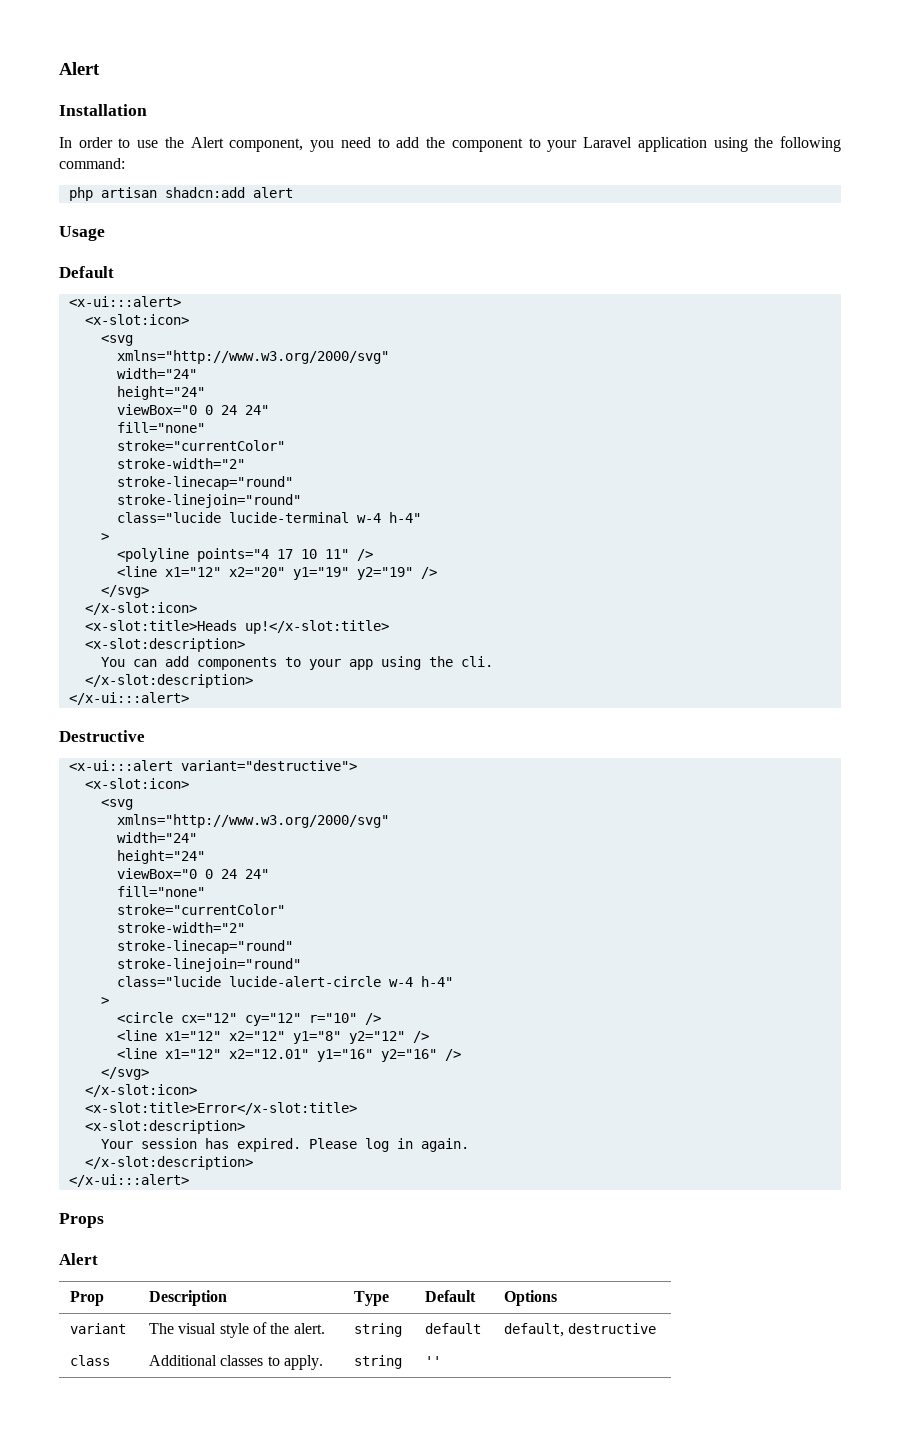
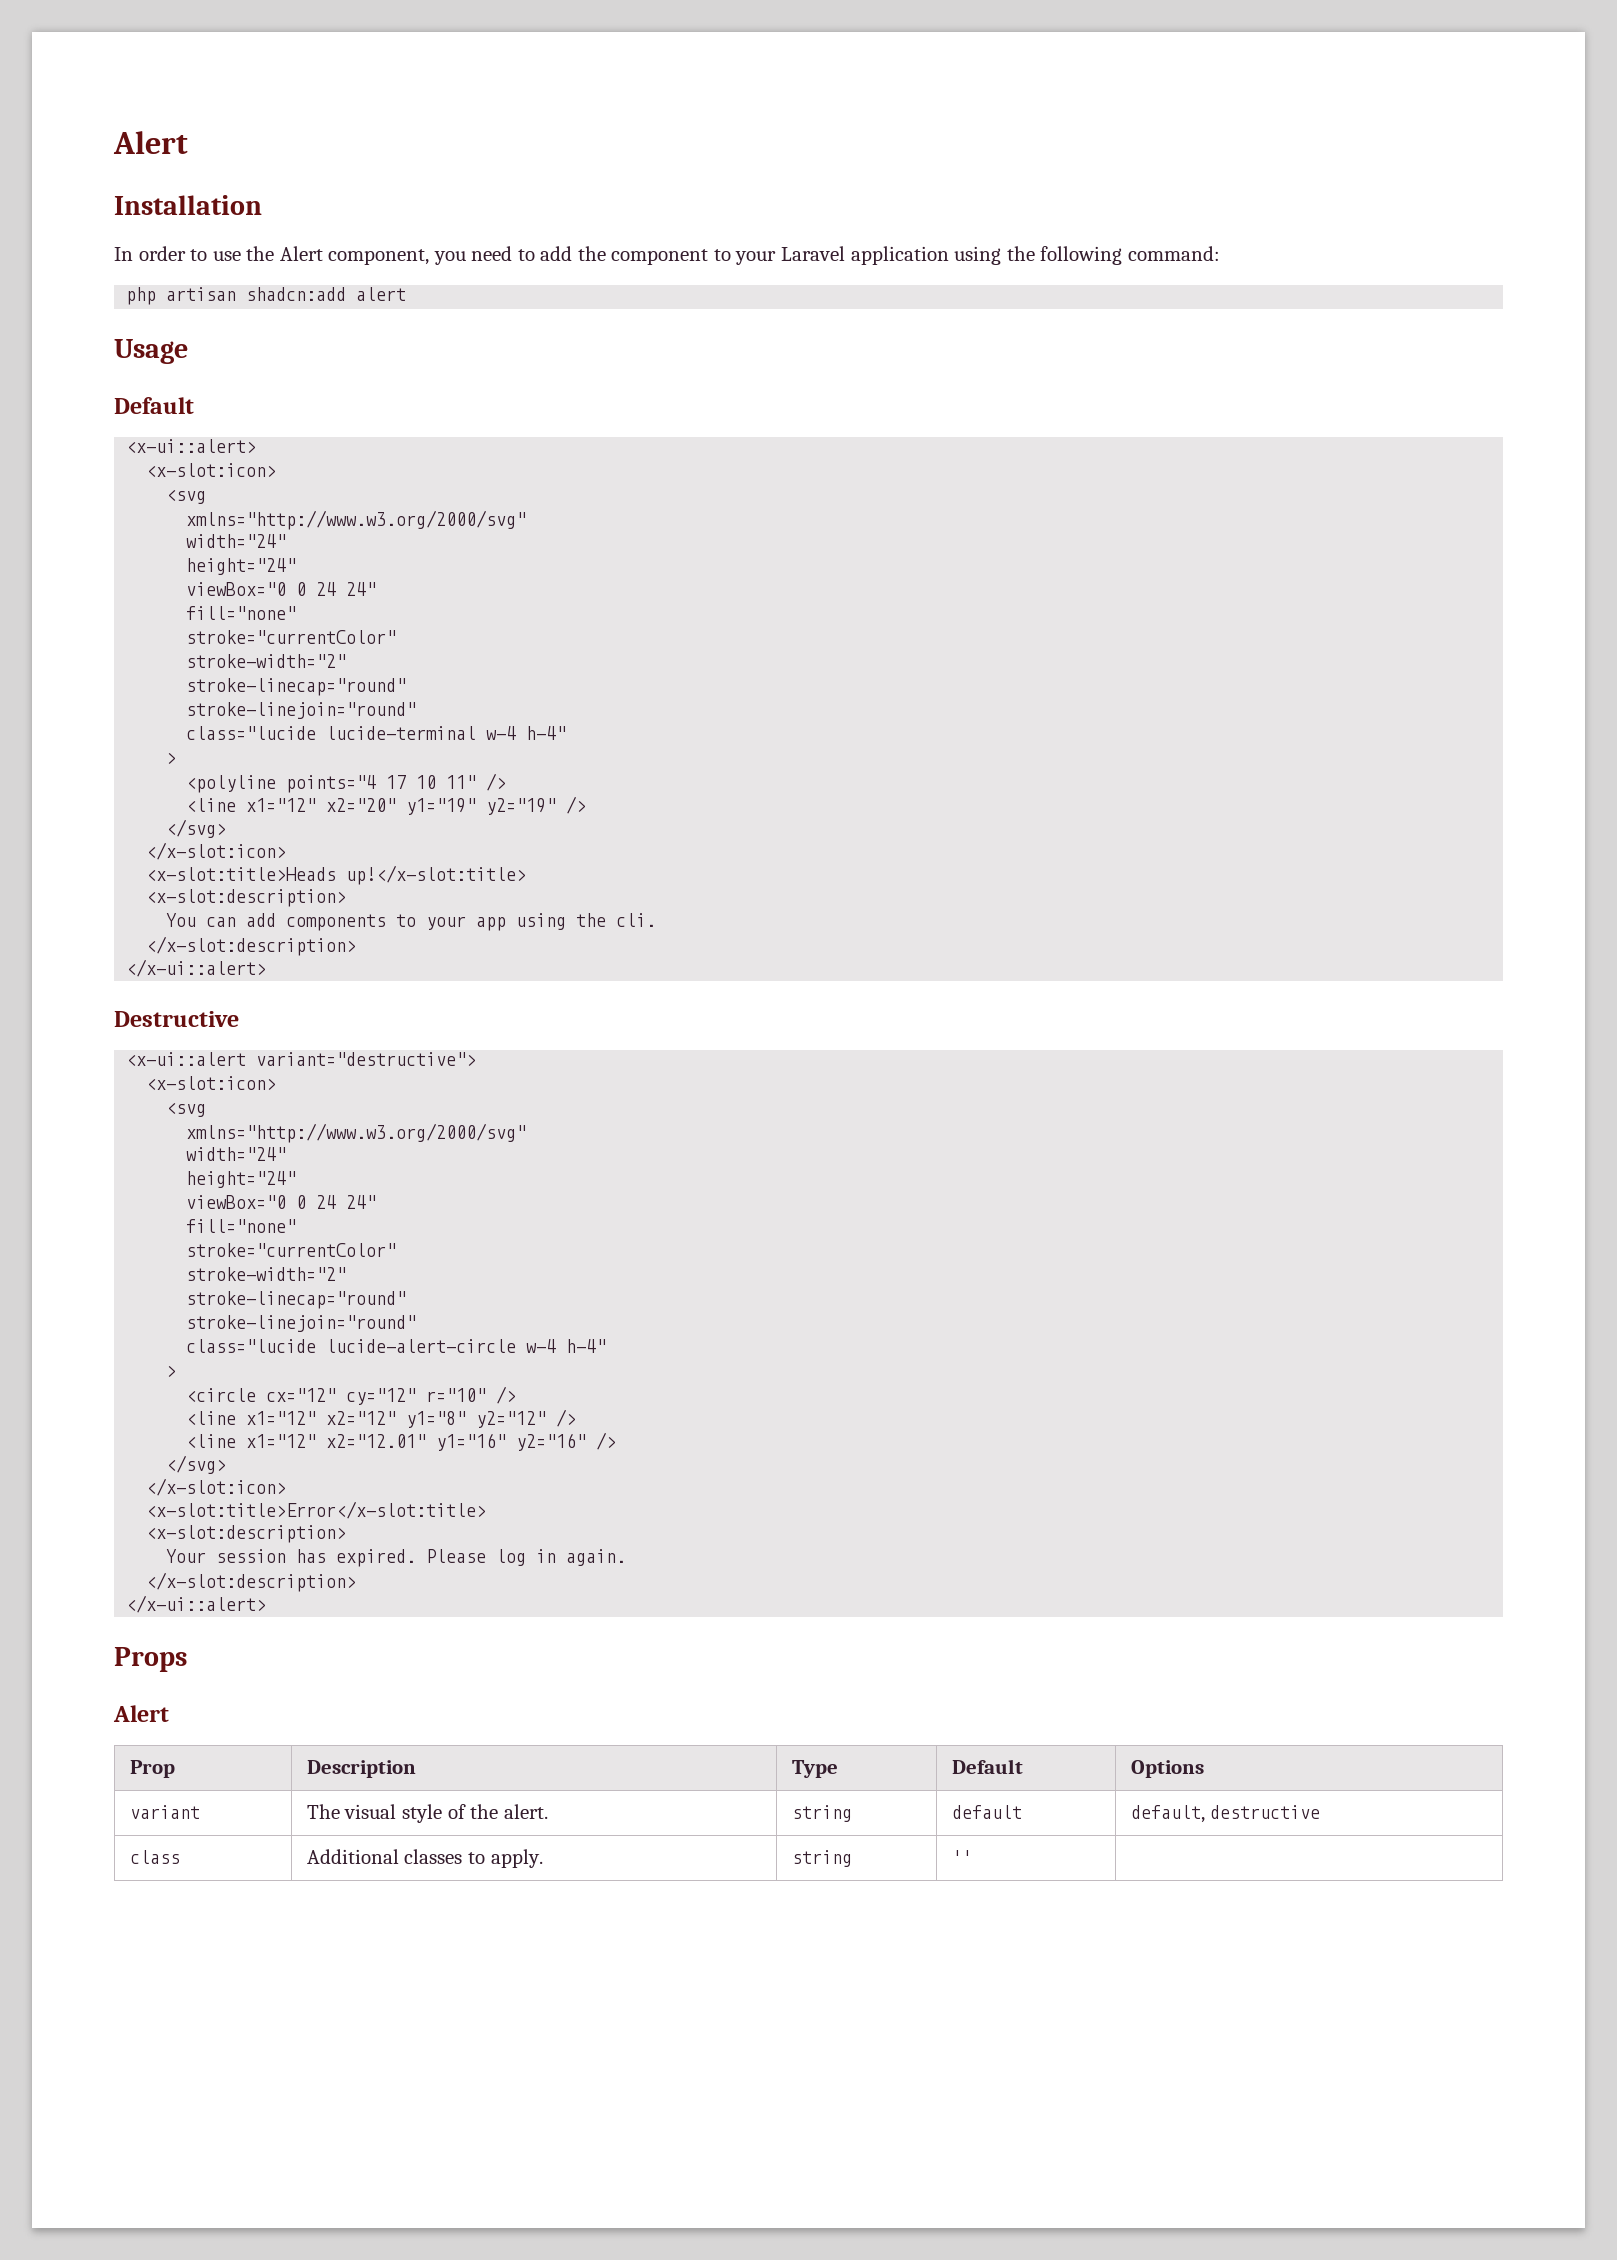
- <x-ui:::alert>
+ <x-ui::alert>
  You can add components to your app using the cli.
  </x-slot:description>
- </x-ui:::alert>
+ </x-ui::alert>
- <x-ui:::alert variant="destructive">
+ <x-ui::alert variant="destructive">
  Please log in again.
  </x-slot:description>
- </x-ui:::alert>
+ </x-ui::alert>

